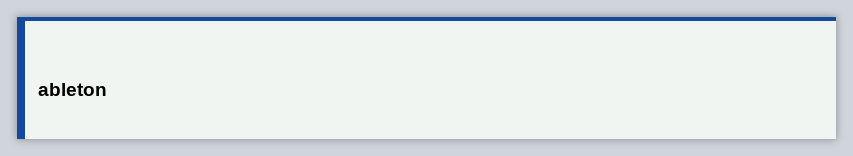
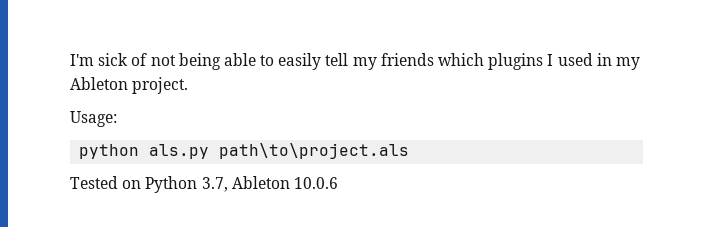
- ableton
+ I'm sick of not being able to easily tell my friends which plugins I used in my Ableton project.
+ Usage:
+ python als.py path\to\project.als
+ Tested on Python 3.7, Ableton 10.0.6

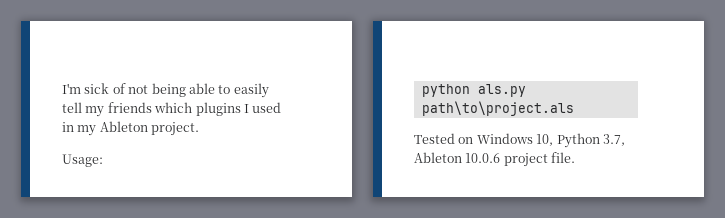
- Tested on Python 3.7, Ableton 10.0.6
+ Tested on Windows 10, Python 3.7, Ableton 10.0.6 project file.

